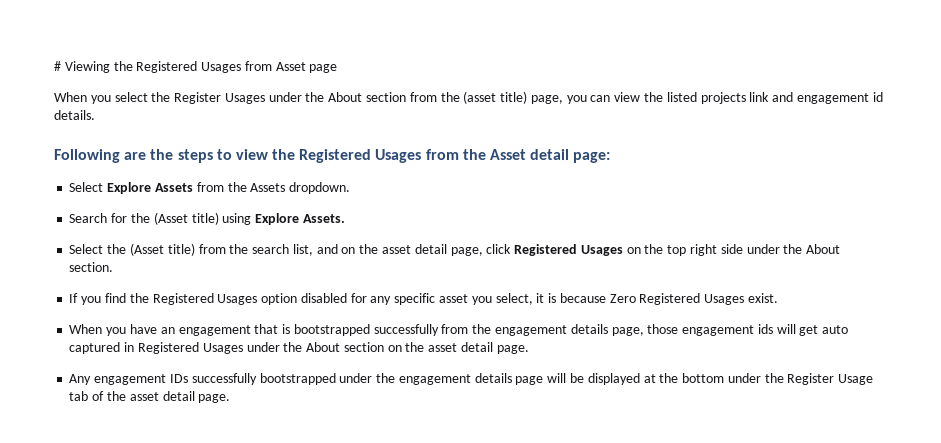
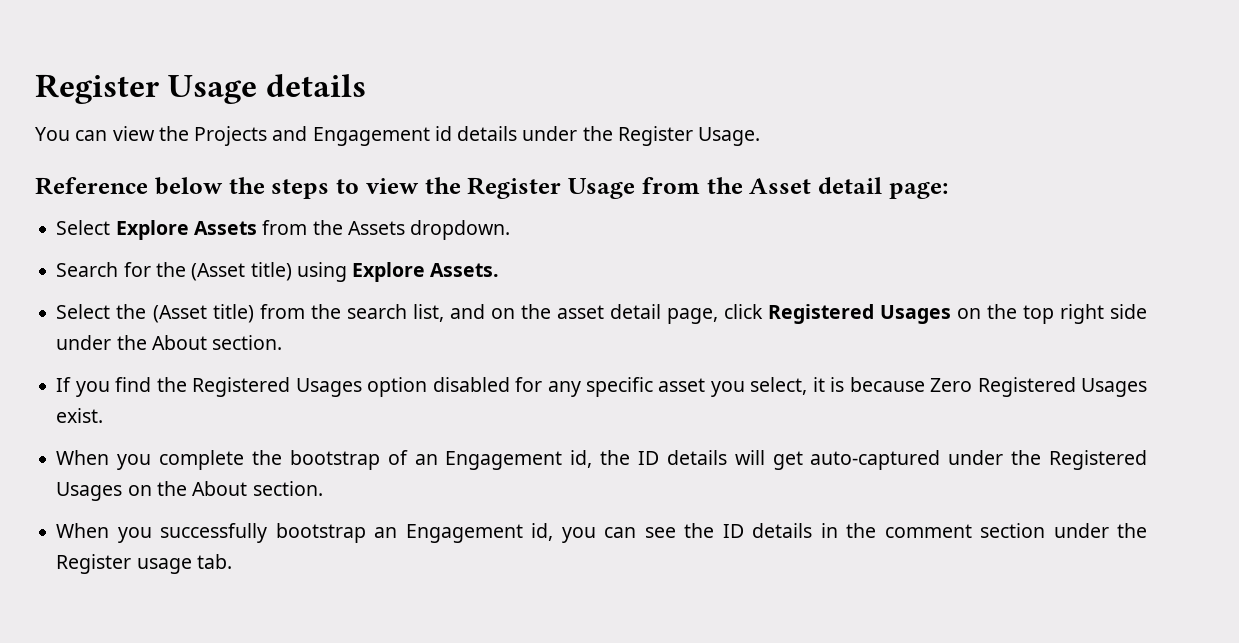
- # Viewing the Registered Usages from Asset page
- When you select the Register Usages under the About section from the (asset title) page, you can view the listed projects link and engagement id details.
- Following are the steps to view the Registered Usages from the Asset detail page:
+ Register Usage details
+ You can view the Projects and Engagement id details under the Register Usage.
+ Reference below the steps to view the Register Usage from the Asset detail page:
- When you have an engagement that is bootstrapped successfully from the engagement details page, those engagement ids will get auto captured in Registered Usages under the About section on the asset detail page.
- Any engagement IDs successfully bootstrapped under the engagement details page will be displayed at the bottom under the Register Usage tab of the asset detail page.
+ When you complete the bootstrap of an Engagement id, the ID details will get auto-captured under the Registered Usages on the About section.
+ When you successfully bootstrap an Engagement id, you can see the ID details in the comment section under the Register usage tab.

